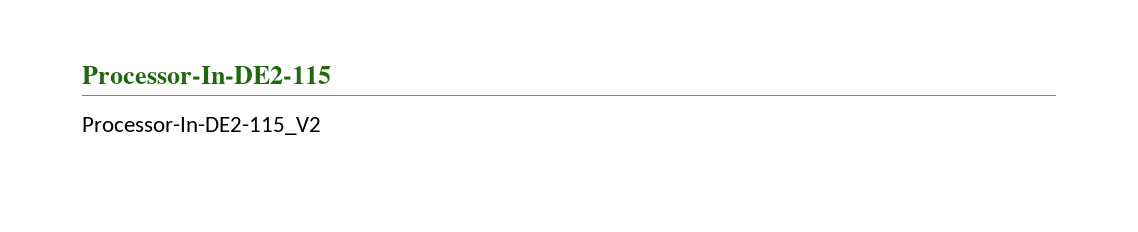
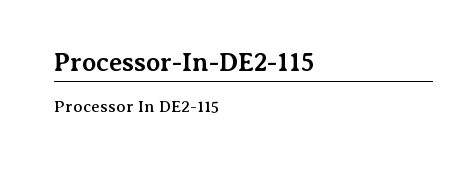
- Processor-In-DE2-115_V2
+ Processor In DE2-115

